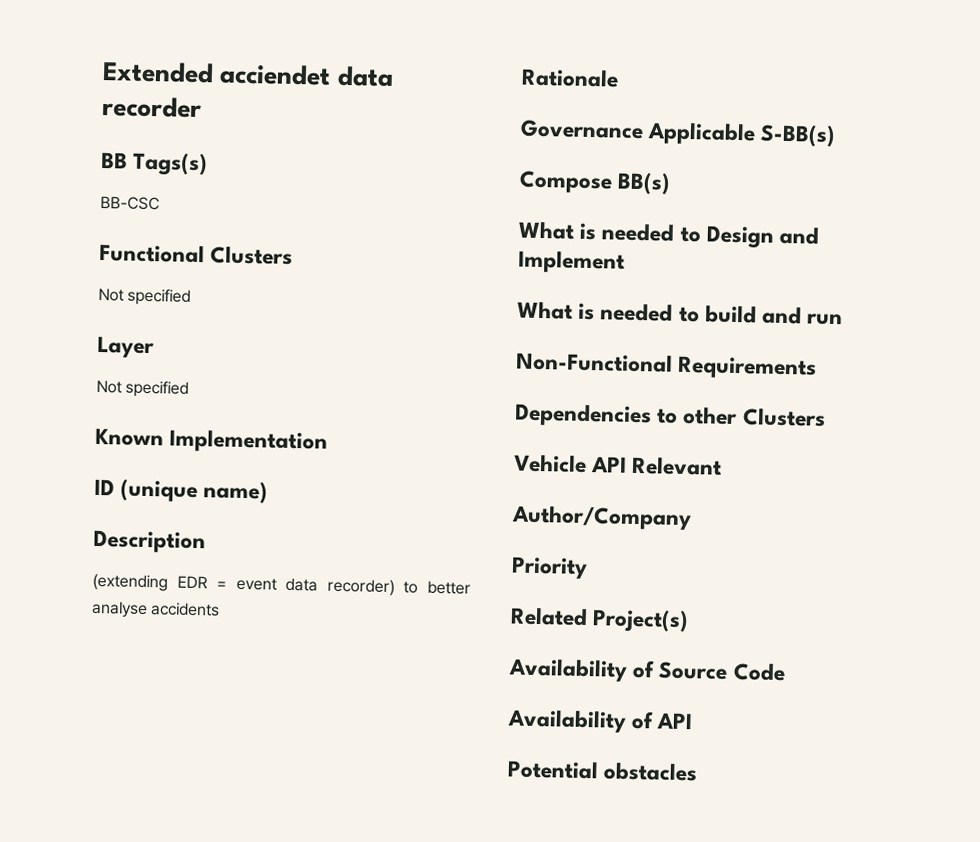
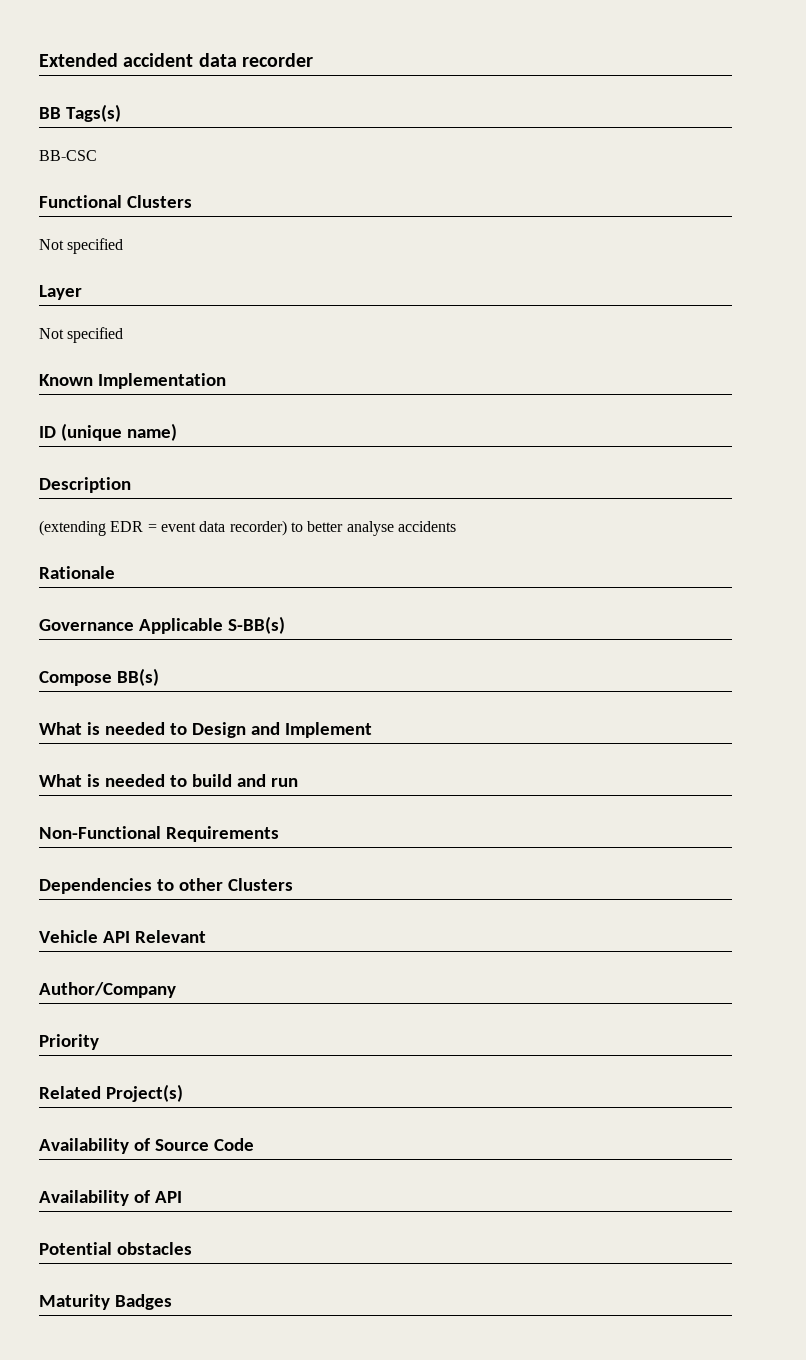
- Extended acciendet data recorder
+ Extended accident data recorder
+ Maturity Badges

